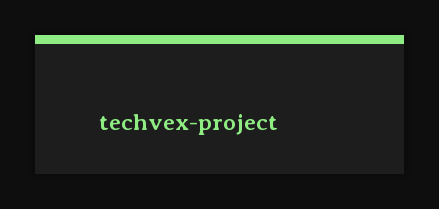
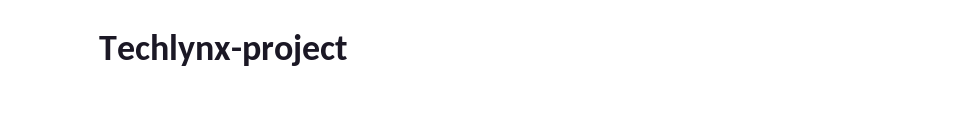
- techvex-project
+ Techlynx-project

